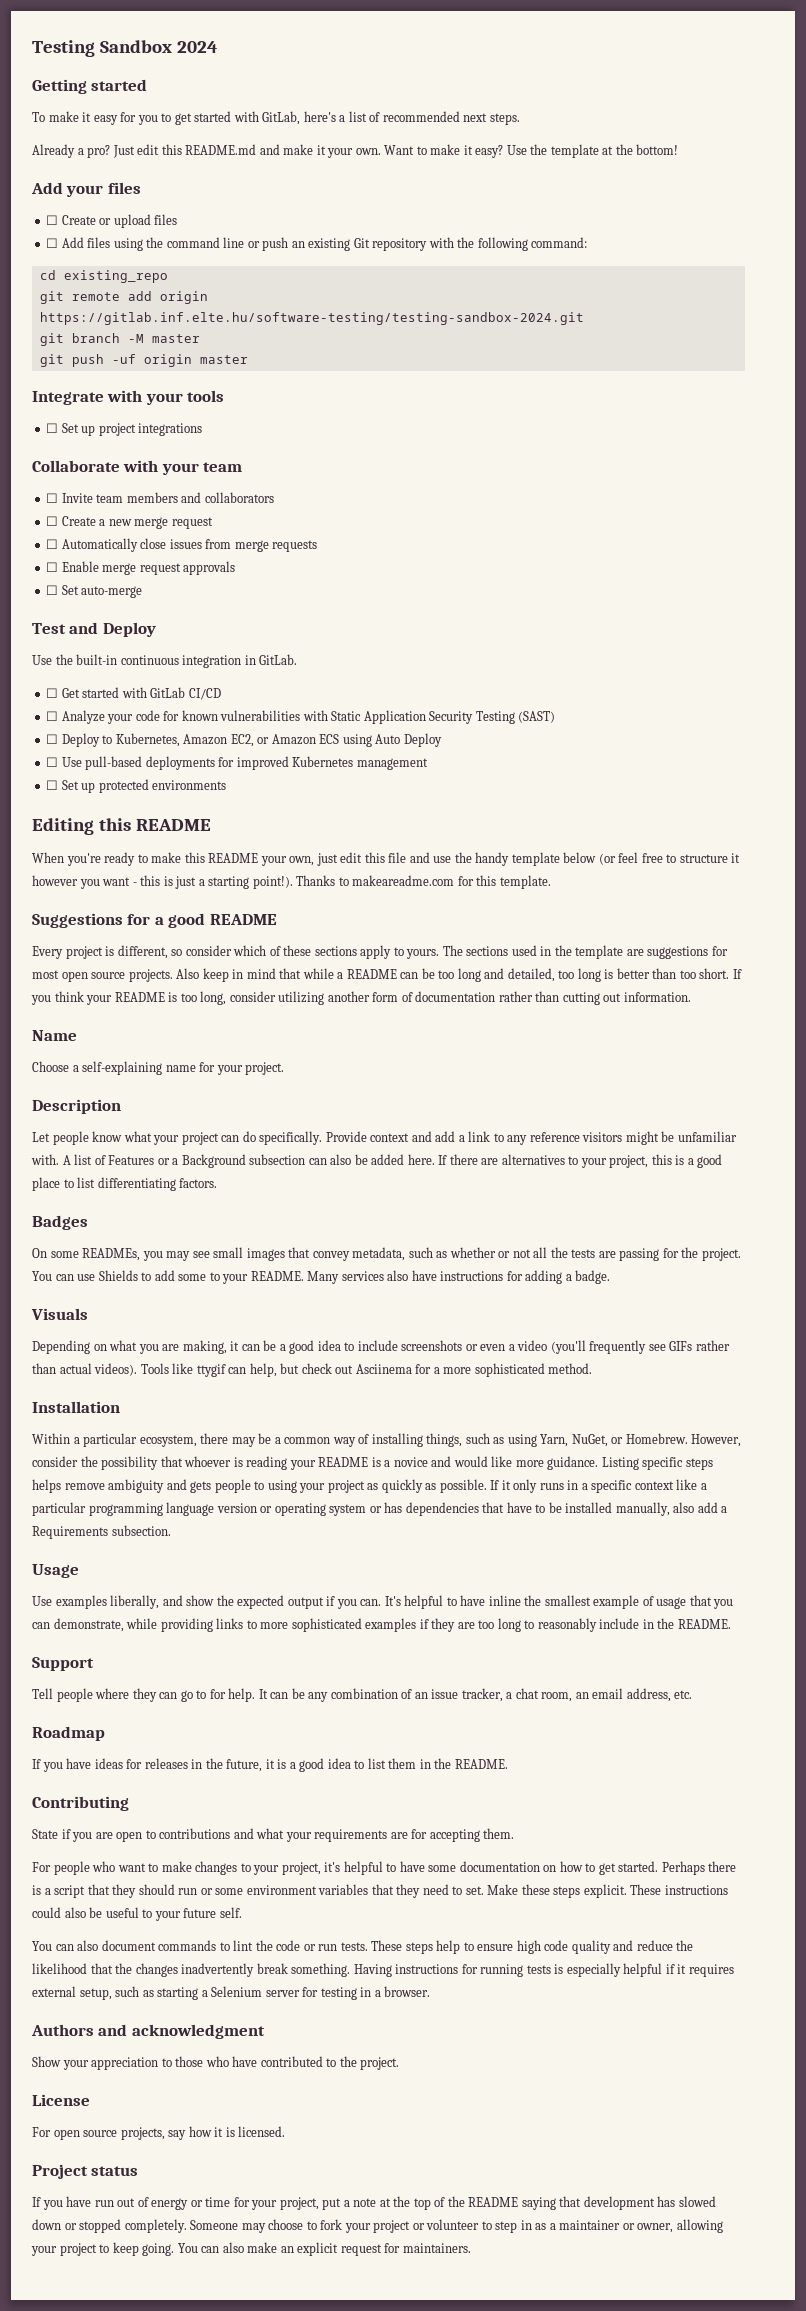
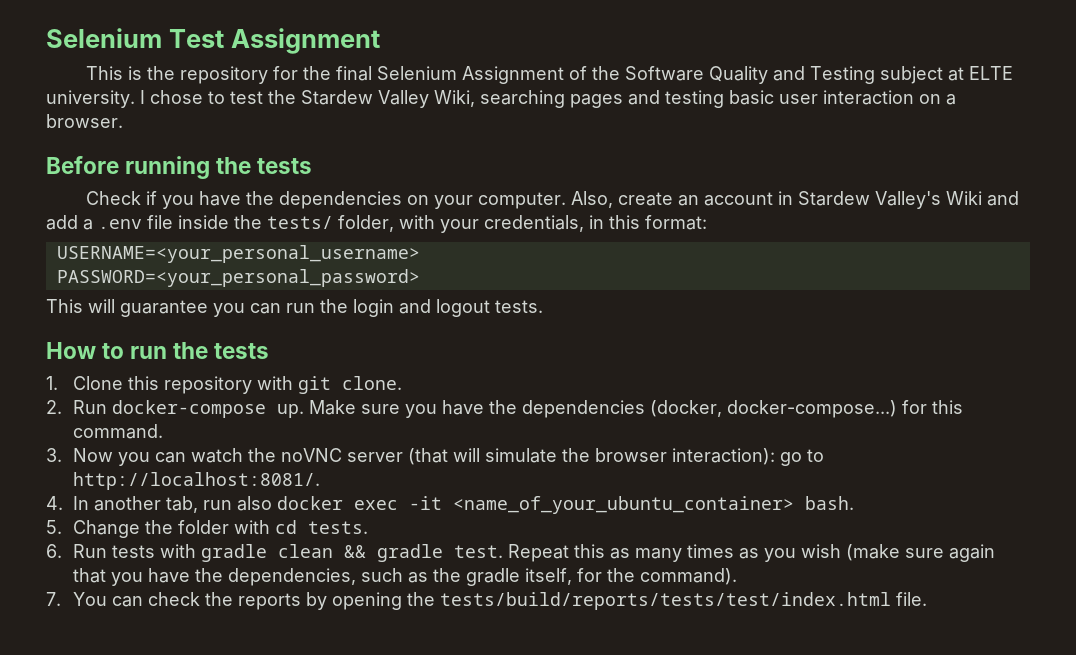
- Testing Sandbox 2024
- Getting started
- To make it easy for you to get started with GitLab, here's a list of recommended next steps.
- Already a pro? Just edit this README.md and make it your own. Want to make it easy? Use the template at the bottom!
- Add your files
- ☐ Create or upload files
- ☐ Add files using the command line or push an existing Git repository with the following command:
- cd existing_repo
- git remote add origin https://gitlab.inf.elte.hu/software-testing/testing-sandbox-2024.git
- git branch -M master
- git push -uf origin master
- Integrate with your tools
- ☐ Set up project integrations
- Collaborate with your team
- ☐ Invite team members and collaborators
- ☐ Create a new merge request
- ☐ Automatically close issues from merge requests
- ☐ Enable merge request approvals
- ☐ Set auto-merge
- Test and Deploy
- Use the built-in continuous integration in GitLab.
- ☐ Get started with GitLab CI/CD
- ☐ Analyze your code for known vulnerabilities with Static Application Security Testing (SAST)
- ☐ Deploy to Kubernetes, Amazon EC2, or Amazon ECS using Auto Deploy
- ☐ Use pull-based deployments for improved Kubernetes management
- ☐ Set up protected environments
- Editing this README
- When you're ready to make this README your own, just edit this file and use the handy template below (or feel free to structure it however you want - this is just a starting point!). Thanks to makeareadme.com for this template.
- Suggestions for a good README
- Every project is different, so consider which of these sections apply to yours. The sections used in the template are suggestions for most open source projects. Also keep in mind that while a README can be too long and detailed, too long is better than too short. If you think your README is too long, consider utilizing another form of documentation rather than cutting out information.
- Name
- Choose a self-explaining name for your project.
- Description
- Let people know what your project can do specifically. Provide context and add a link to any reference visitors might be unfamiliar with. A list of Features or a Background subsection can also be added here. If there are alternatives to your project, this is a good place to list differentiating factors.
- Badges
- On some READMEs, you may see small images that convey metadata, such as whether or not all the tests are passing for the project. You can use Shields to add some to your README. Many services also have instructions for adding a badge.
- Visuals
- Depending on what you are making, it can be a good idea to include screenshots or even a video (you'll frequently see GIFs rather than actual videos). Tools like ttygif can help, but check out Asciinema for a more sophisticated method.
- Installation
- Within a particular ecosystem, there may be a common way of installing things, such as using Yarn, NuGet, or Homebrew. However, consider the possibility that whoever is reading your README is a novice and would like more guidance. Listing specific steps helps remove ambiguity and gets people to using your project as quickly as possible. If it only runs in a specific context like a particular programming language version or operating system or has dependencies that have to be installed manually, also add a Requirements subsection.
- Usage
- Use examples liberally, and show the expected output if you can. It's helpful to have inline the smallest example of usage that you can demonstrate, while providing links to more sophisticated examples if they are too long to reasonably include in the README.
- Support
- Tell people where they can go to for help. It can be any combination of an issue tracker, a chat room, an email address, etc.
- Roadmap
- If you have ideas for releases in the future, it is a good idea to list them in the README.
- Contributing
- State if you are open to contributions and what your requirements are for accepting them.
- For people who want to make changes to your project, it's helpful to have some documentation on how to get started. Perhaps there is a script that they should run or some environment variables that they need to set. Make these steps explicit. These instructions could also be useful to your future self.
- You can also document commands to lint the code or run tests. These steps help to ensure high code quality and reduce the likelihood that the changes inadvertently break something. Having instructions for running tests is especially helpful if it requires external setup, such as starting a Selenium server for testing in a browser.
- Authors and acknowledgment
- Show your appreciation to those who have contributed to the project.
- License
- For open source projects, say how it is licensed.
- Project status
- If you have run out of energy or time for your project, put a note at the top of the README saying that development has slowed down or stopped completely. Someone may choose to fork your project or volunteer to step in as a maintainer or owner, allowing your project to keep going. You can also make an explicit request for maintainers.
+ Selenium Test Assignment
+ This is the repository for the final Selenium Assignment of the Software Quality and Testing subject at ELTE university. I chose to test the Stardew Valley Wiki, searching pages and testing basic user interaction on a browser.
+ Before running the tests
+ Check if you have the dependencies on your computer. Also, create an account in Stardew Valley's Wiki and add a .env file inside the tests/ folder, with your credentials, in this format:
+ USERNAME=<your_personal_username>
+ PASSWORD=<your_personal_password>
+ This will guarantee you can run the login and logout tests.
+ How to run the tests
+ 1. Clone this repository with git clone.
+ 2. Run docker-compose up. Make sure you have the dependencies (docker, docker-compose...) for this command.
+ 3. Now you can watch the noVNC server (that will simulate the browser interaction): go to http://localhost:8081/.
+ 4. In another tab, run also docker exec -it <name_of_your_ubuntu_container> bash.
+ 5. Change the folder with cd tests.
+ 6. Run tests with gradle clean && gradle test. Repeat this as many times as you wish (make sure again that you have the dependencies, such as the gradle itself, for the command).
+ 7. You can check the reports by opening the tests/build/reports/tests/test/index.html file.

